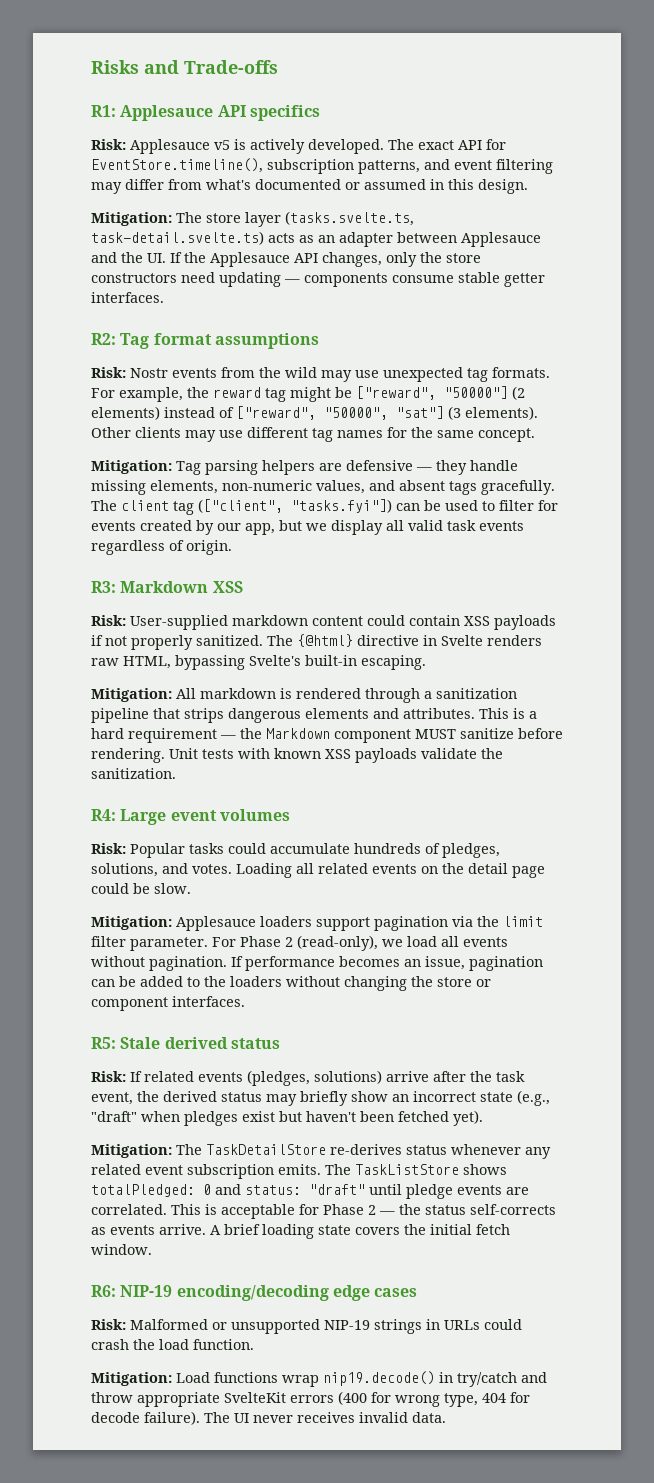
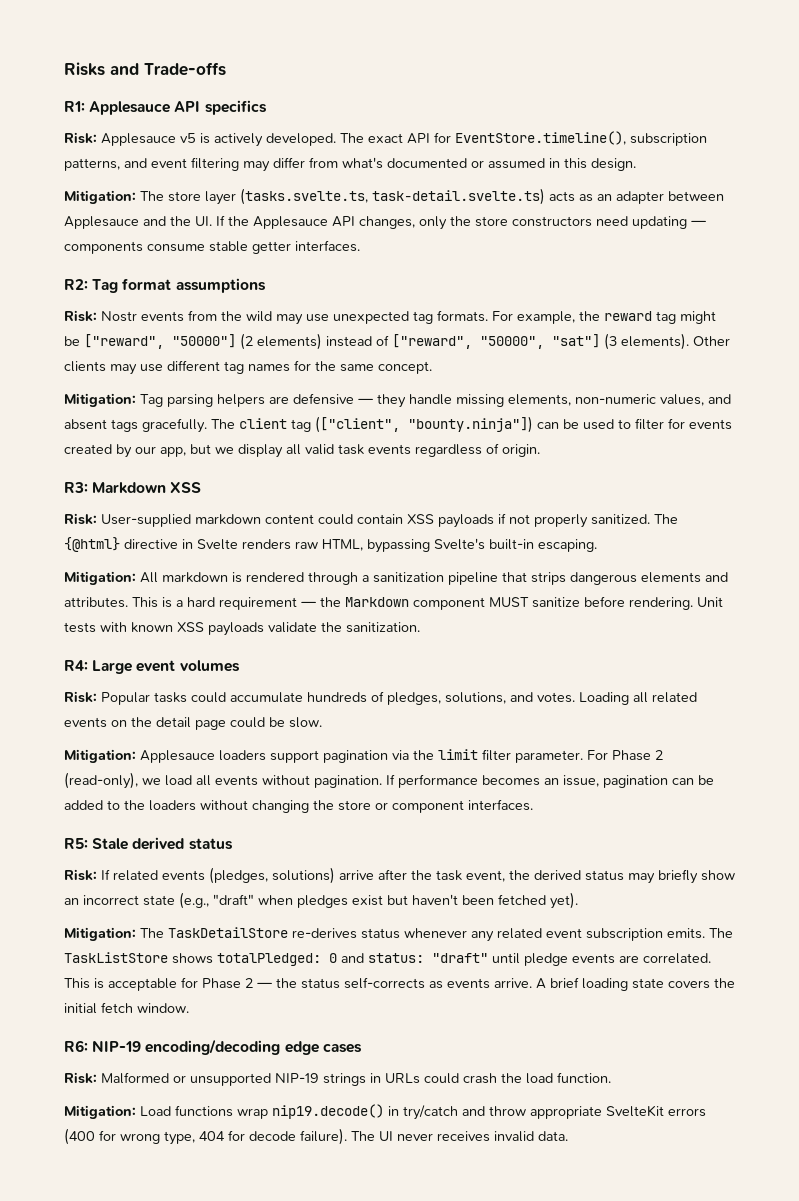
- The client tag (["client", "tasks.fyi"]) can be used to filter for events created by our app, but we display all valid task events regardless of origin.
+ The client tag (["client", "bounty.ninja"]) can be used to filter for events created by our app, but we display all valid task events regardless of origin.

